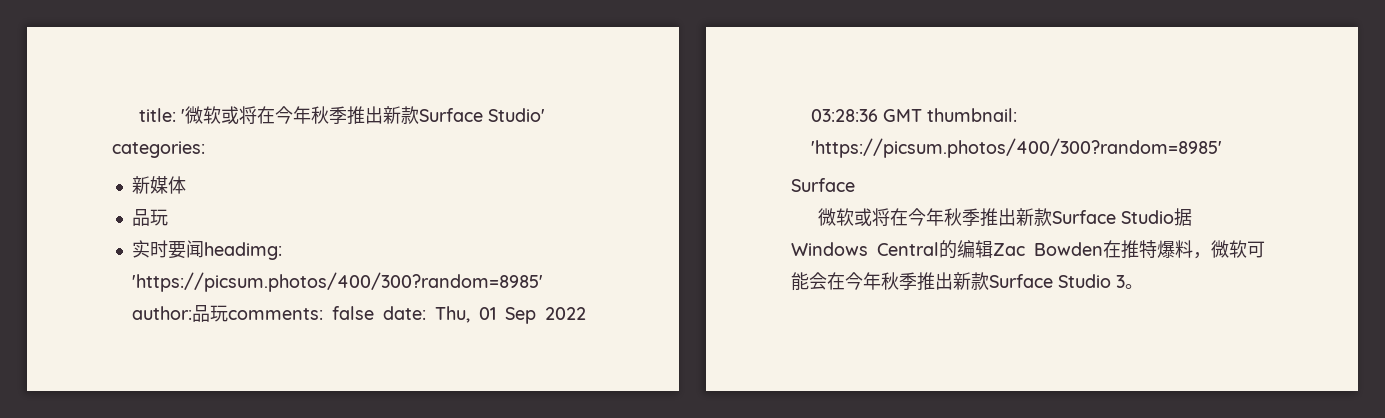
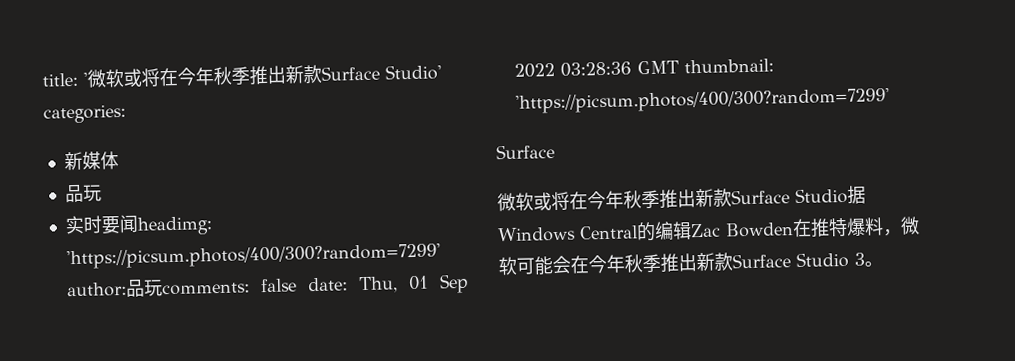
- 实时要闻headimg: 'https://picsum.photos/400/300?random=8985' author:品玩comments: false date: Thu, 01 Sep 2022 03:28:36 GMT thumbnail: 'https://picsum.photos/400/300?random=8985'
+ 实时要闻headimg: 'https://picsum.photos/400/300?random=7299' author:品玩comments: false date: Thu, 01 Sep 2022 03:28:36 GMT thumbnail: 'https://picsum.photos/400/300?random=7299'

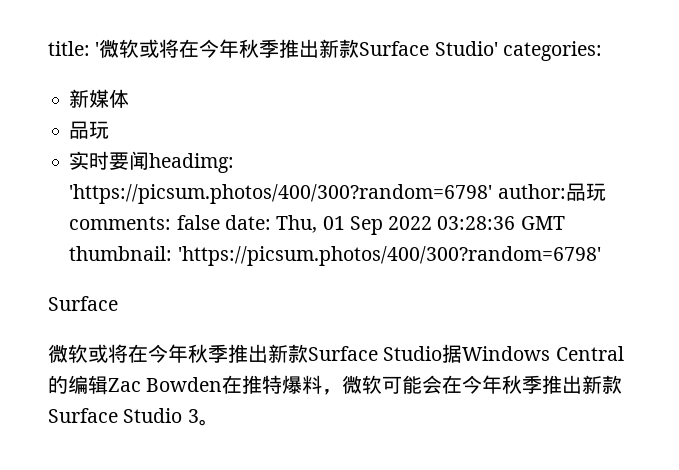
- 实时要闻headimg: 'https://picsum.photos/400/300?random=7299' author:品玩comments: false date: Thu, 01 Sep 2022 03:28:36 GMT thumbnail: 'https://picsum.photos/400/300?random=7299'
+ 实时要闻headimg: 'https://picsum.photos/400/300?random=6798' author:品玩comments: false date: Thu, 01 Sep 2022 03:28:36 GMT thumbnail: 'https://picsum.photos/400/300?random=6798'

